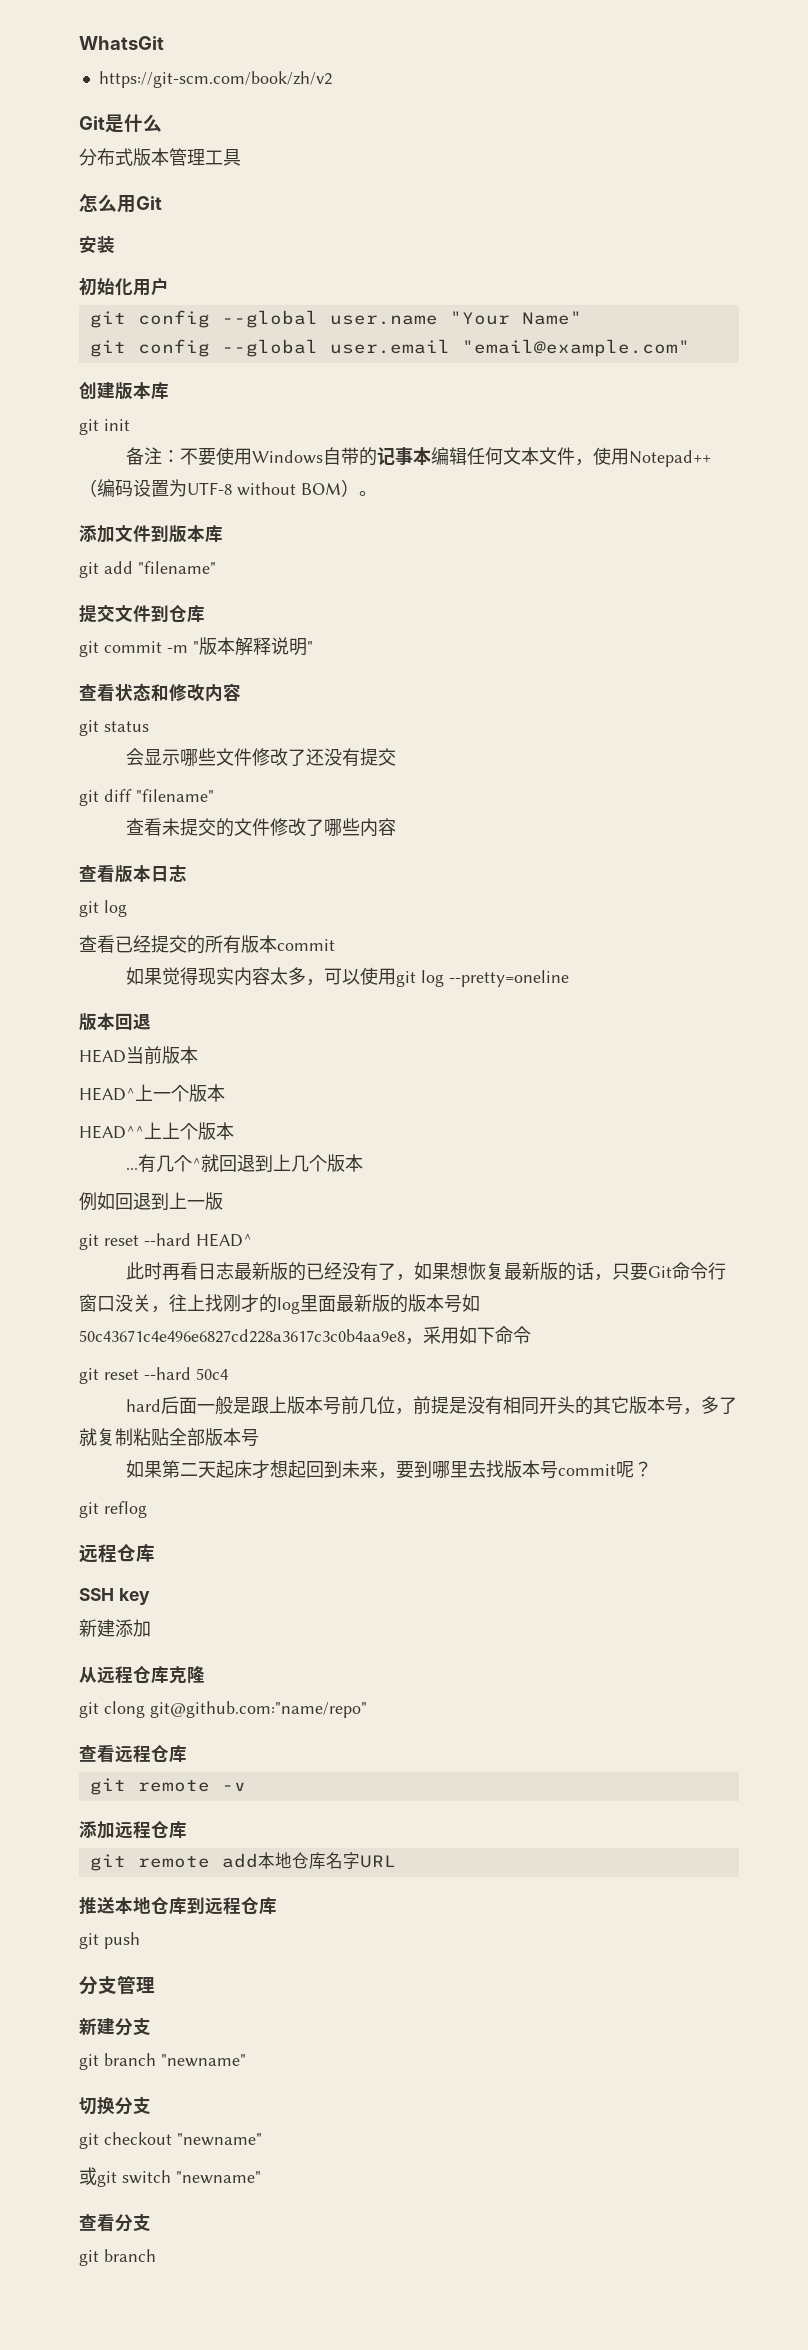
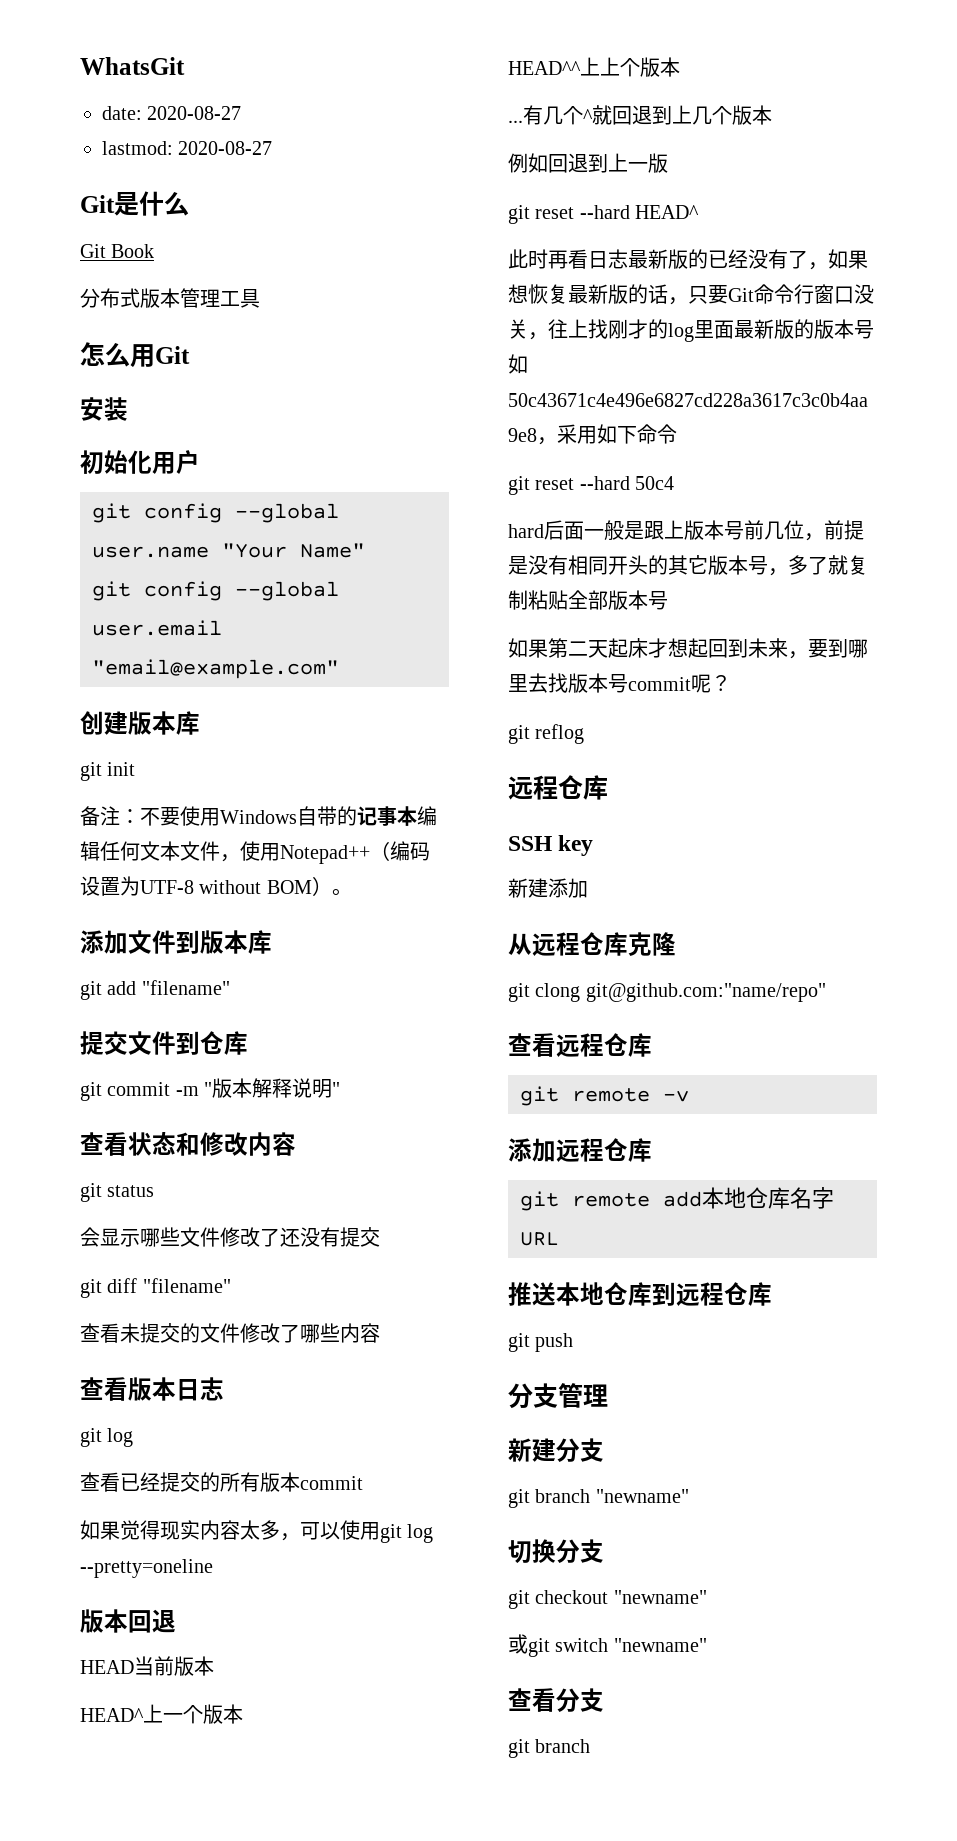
- https://git-scm.com/book/zh/v2
+ date: 2020-08-27
+ lastmod: 2020-08-27
+ Git Book

